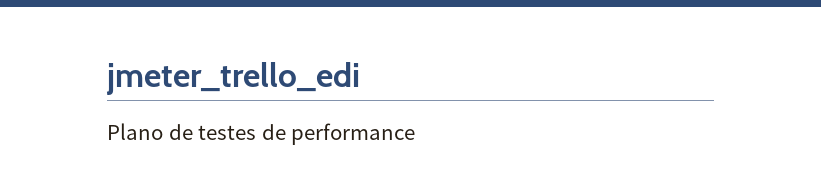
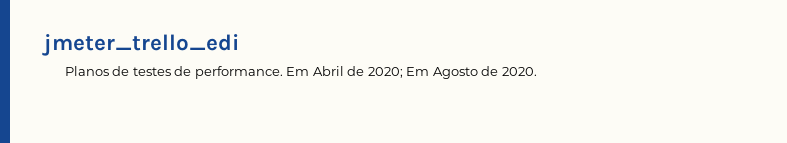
- Plano de testes de performance
+ Planos de testes de performance. Em Abril de 2020; Em Agosto de 2020.

